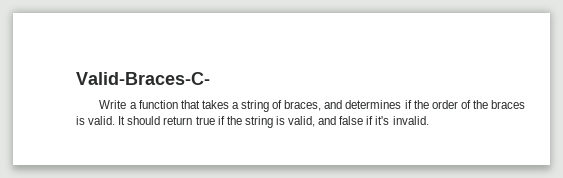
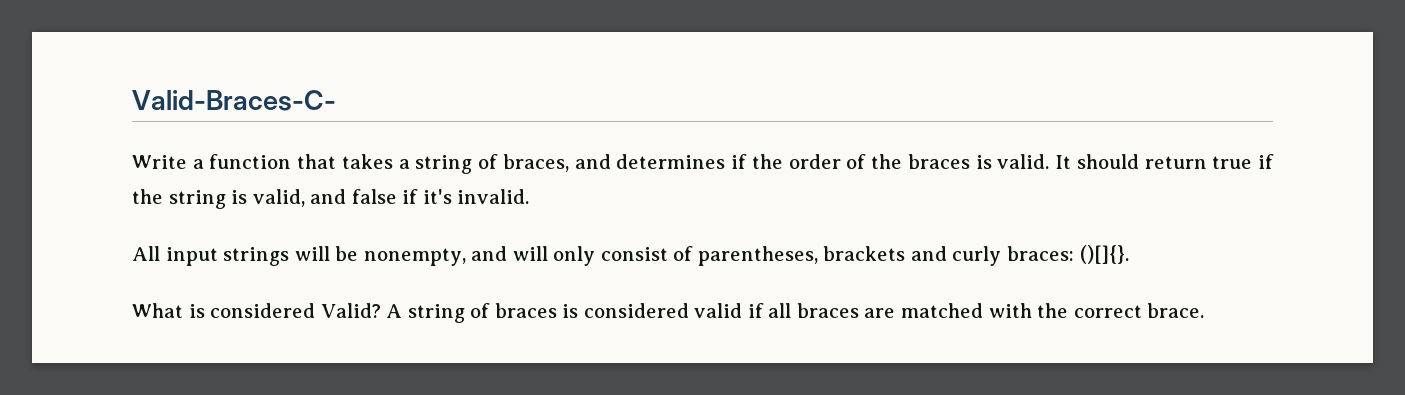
+ All input strings will be nonempty, and will only consist of parentheses, brackets and curly braces: ()[]{}.
+ What is considered Valid? A string of braces is considered valid if all braces are matched with the correct brace.

